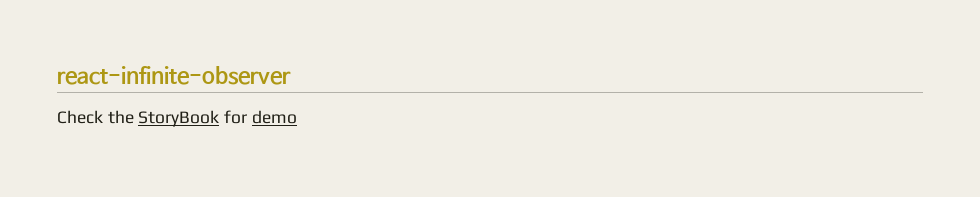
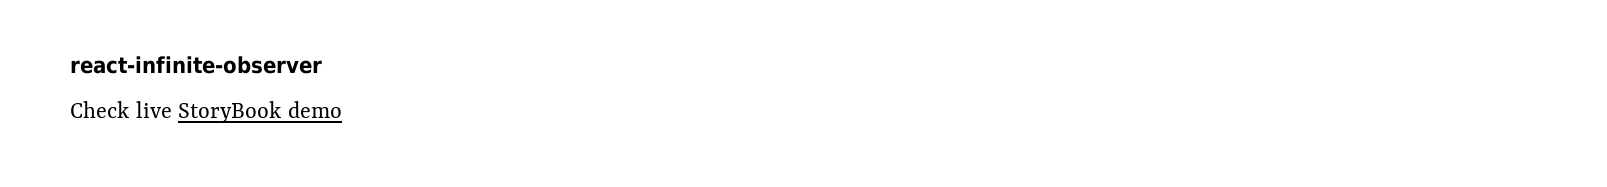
- Check the StoryBook for demo
+ Check live StoryBook demo

